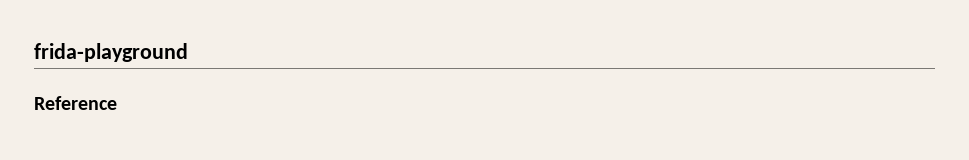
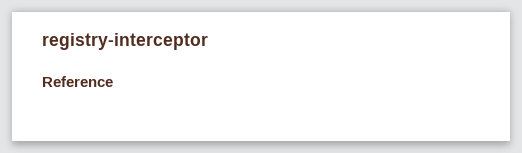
- frida-playground
+ registry-interceptor

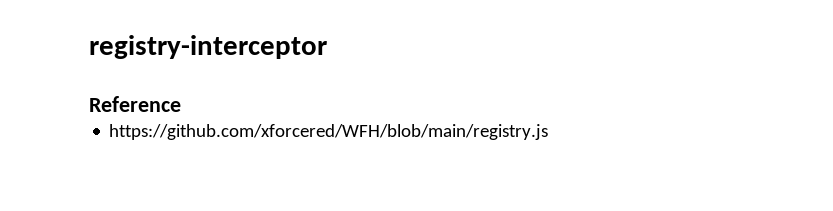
+ https://github.com/xforcered/WFH/blob/main/registry.js

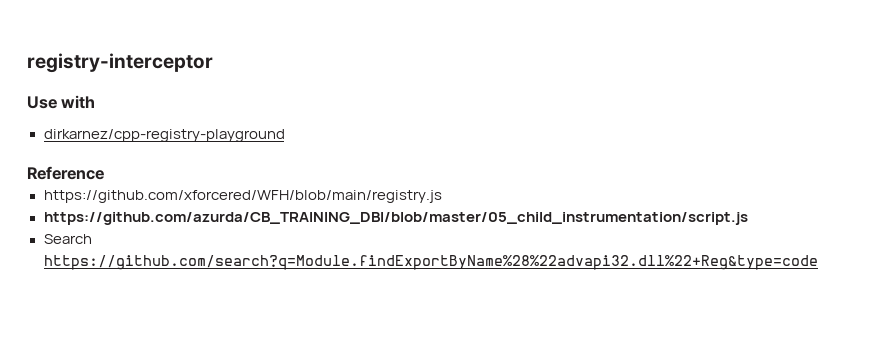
+ Use with
+ dirkarnez/cpp-registry-playground
+ https://github.com/azurda/CB_TRAINING_DBI/blob/master/05_child_instrumentation/script.js
+ Search https://github.com/search?q=Module.findExportByName%28%22advapi32.dll%22+Reg&type=code

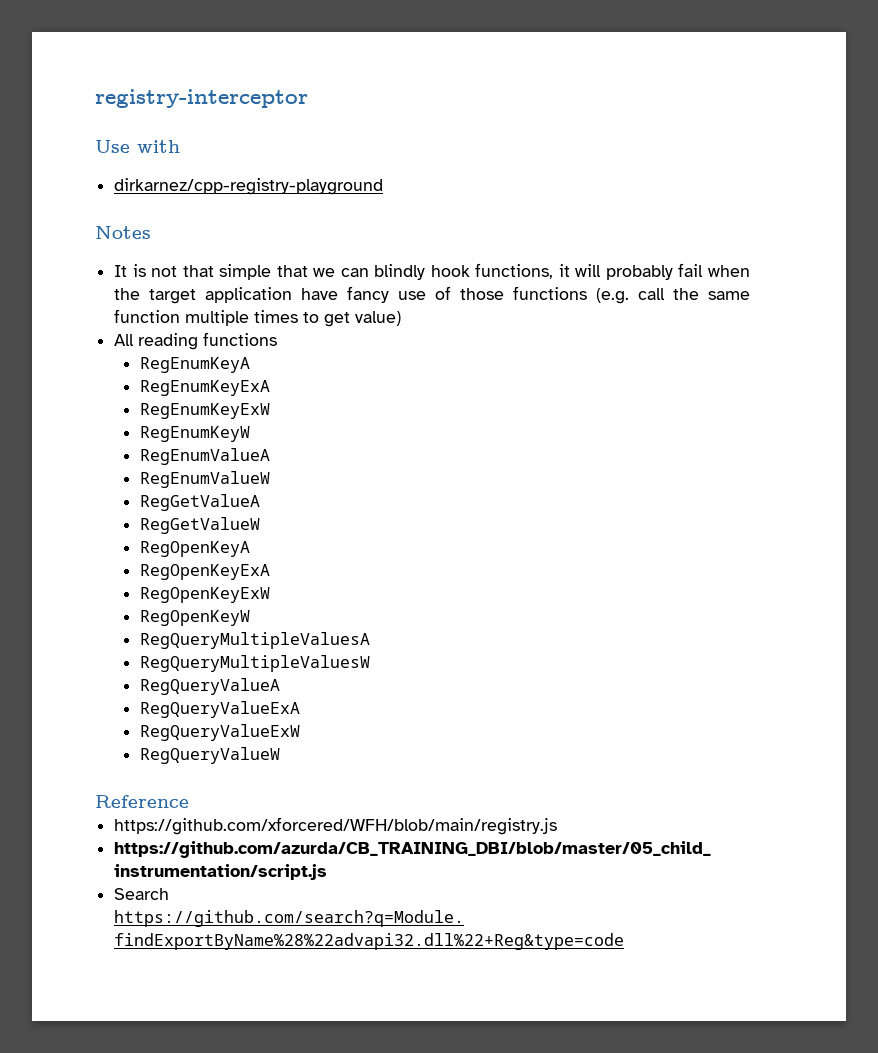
+ Notes
+ It is not that simple that we can blindly hook functions, it will probably fail when the target application have fancy use of those functions (e.g. call the same function multiple times to get value)
+ All reading functions
+ RegEnumKeyA
+ RegEnumKeyExA
+ RegEnumKeyExW
+ RegEnumKeyW
+ RegEnumValueA
+ RegEnumValueW
+ RegGetValueA
+ RegGetValueW
+ RegOpenKeyA
+ RegOpenKeyExA
+ RegOpenKeyExW
+ RegOpenKeyW
+ RegQueryMultipleValuesA
+ RegQueryMultipleValuesW
+ RegQueryValueA
+ RegQueryValueExA
+ RegQueryValueExW
+ RegQueryValueW

